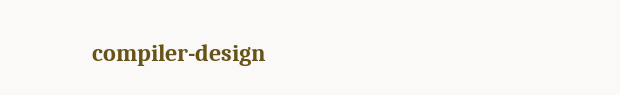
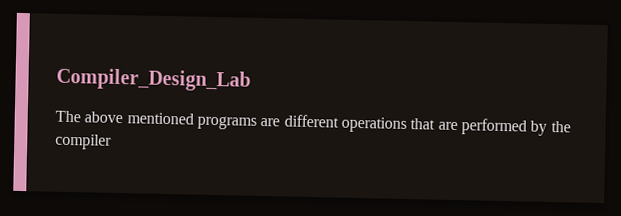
- compiler-design
+ Compiler_Design_Lab
+ The above mentioned programs are different operations that are performed by the compiler

